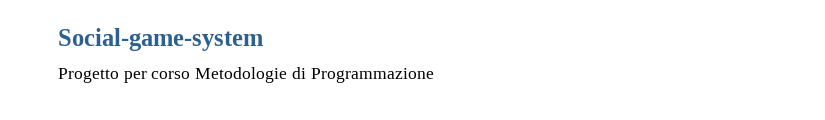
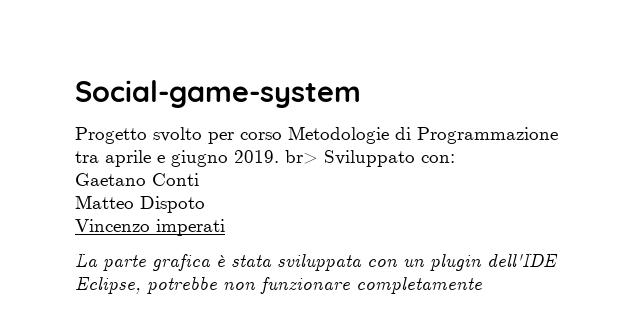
- Progetto per corso Metodologie di Programmazione
+ Progetto svolto per corso Metodologie di Programmazione tra aprile e giugno 2019. br> Sviluppato con:
+ Gaetano Conti
+ Matteo Dispoto
+ Vincenzo imperati
+ La parte grafica è stata sviluppata con un plugin dell'IDE Eclipse, potrebbe non funzionare completamente

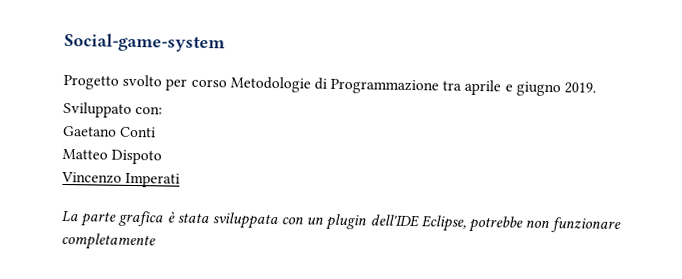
- Progetto svolto per corso Metodologie di Programmazione tra aprile e giugno 2019. br> Sviluppato con:
+ Progetto svolto per corso Metodologie di Programmazione tra aprile e giugno 2019.
+ Sviluppato con:
- Vincenzo imperati
+ Vincenzo Imperati

